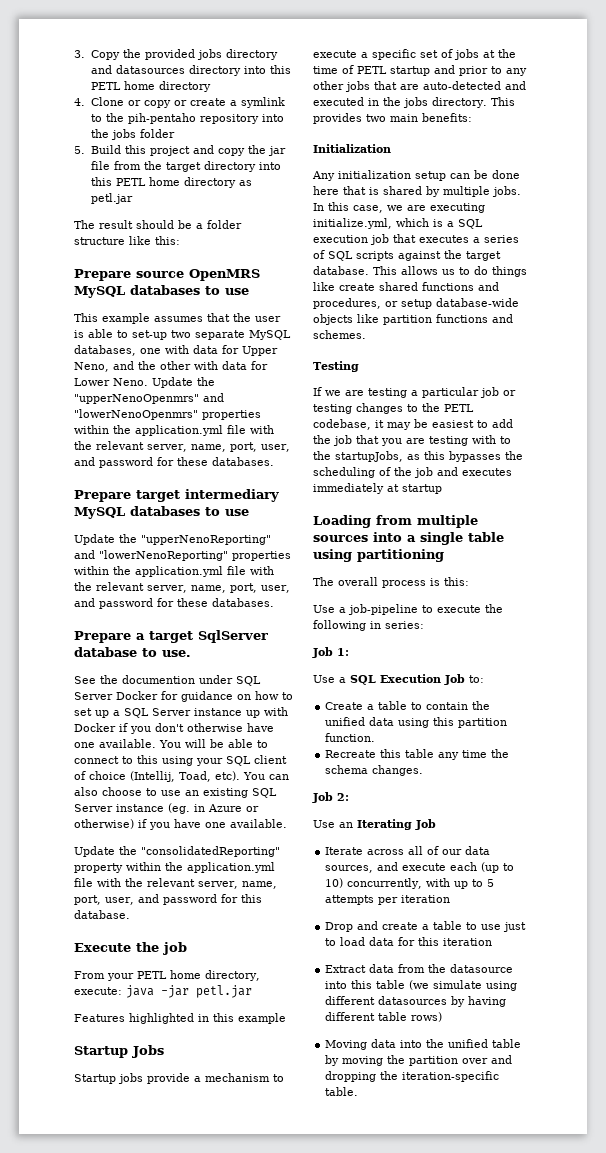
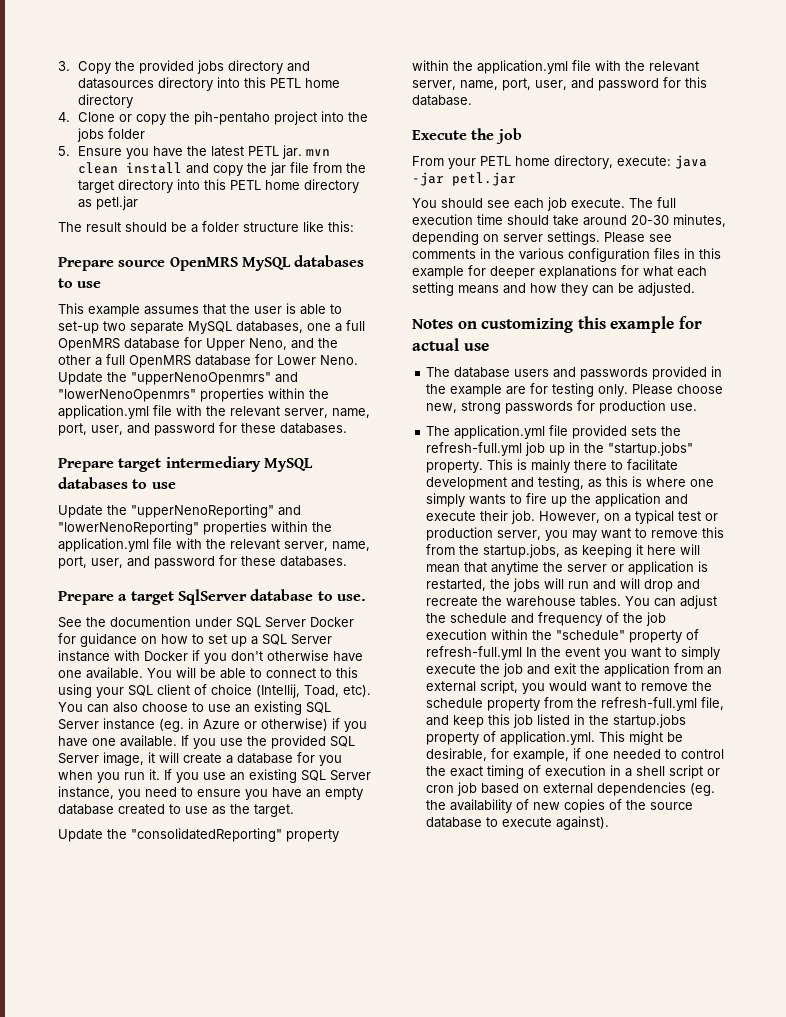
- 4. Clone or copy or create a symlink to the pih-pentaho repository into the jobs folder
+ 4. Clone or copy the pih-pentaho project into the jobs folder
- 5. Build this project and copy the jar file from the target directory into this PETL home directory as petl.jar
+ 5. Ensure you have the latest PETL jar. mvn clean install and copy the jar file from the target directory into this PETL home directory as petl.jar
- This example assumes that the user is able to set-up two separate MySQL databases, one with data for Upper Neno, and the other with data for Lower Neno.
+ This example assumes that the user is able to set-up two separate MySQL databases, one a full OpenMRS database for Upper Neno, and the other a full OpenMRS database for Lower Neno.
- See the documention under SQL Server Docker for guidance on how to set up a SQL Server instance up with Docker if you don't otherwise have one available.
+ See the documention under SQL Server Docker for guidance on how to set up a SQL Server instance with Docker if you don't otherwise have one available.
+ If you use the provided SQL Server image, it will create a database for you when you run it. If you use an existing SQL Server instance, you need to ensure you have an empty database created to use as the target.
- Features highlighted in this example
- Startup Jobs
- Startup jobs provide a mechanism to execute a specific set of jobs at the time of PETL startup and prior to any other jobs that are auto-detected and executed in the jobs directory. This provides two main benefits:
- Initialization
- Any initialization setup can be done here that is shared by multiple jobs. In this case, we are executing initialize.yml, which is a SQL execution job that executes a series of SQL scripts against the target database. This allows us to do things like create shared functions and procedures, or setup database-wide objects like partition functions and schemes.
- Testing
- If we are testing a particular job or testing changes to the PETL codebase, it may be easiest to add the job that you are testing with to the startupJobs, as this bypasses the scheduling of the job and executes immediately at startup
- Loading from multiple sources into a single table using partitioning
- The overall process is this:
- Use a job-pipeline to execute the following in series:
- Job 1:
- Use a SQL Execution Job to:
- Create a table to contain the unified data using this partition function.
- Recreate this table any time the schema changes.
- Job 2:
- Use an Iterating Job
- Iterate across all of our data sources, and execute each (up to 10) concurrently, with up to 5 attempts per iteration
- Drop and create a table to use just to load data for this iteration
- Extract data from the datasource into this table (we simulate using different datasources by having different table rows)
- Moving data into the unified table by moving the partition over and dropping the iteration-specific table.
+ You should see each job execute. The full execution time should take around 20-30 minutes, depending on server settings. Please see comments in the various configuration files in this example for deeper explanations for what each setting means and how they can be adjusted.
+ Notes on customizing this example for actual use
+ The database users and passwords provided in the example are for testing only. Please choose new, strong passwords for production use.
+ The application.yml file provided sets the refresh-full.yml job up in the "startup.jobs" property. This is mainly there to facilitate development and testing, as this is where one simply wants to fire up the application and execute their job. However, on a typical test or production server, you may want to remove this from the startup.jobs, as keeping it here will mean that anytime the server or application is restarted, the jobs will run and will drop and recreate the warehouse tables. You can adjust the schedule and frequency of the job execution within the "schedule" property of refresh-full.yml In the event you want to simply execute the job and exit the application from an external script, you would want to remove the schedule property from the refresh-full.yml file, and keep this job listed in the startup.jobs property of application.yml. This might be desirable, for example, if one needed to control the exact timing of execution in a shell script or cron job based on external dependencies (eg. the availability of new copies of the source database to execute against).

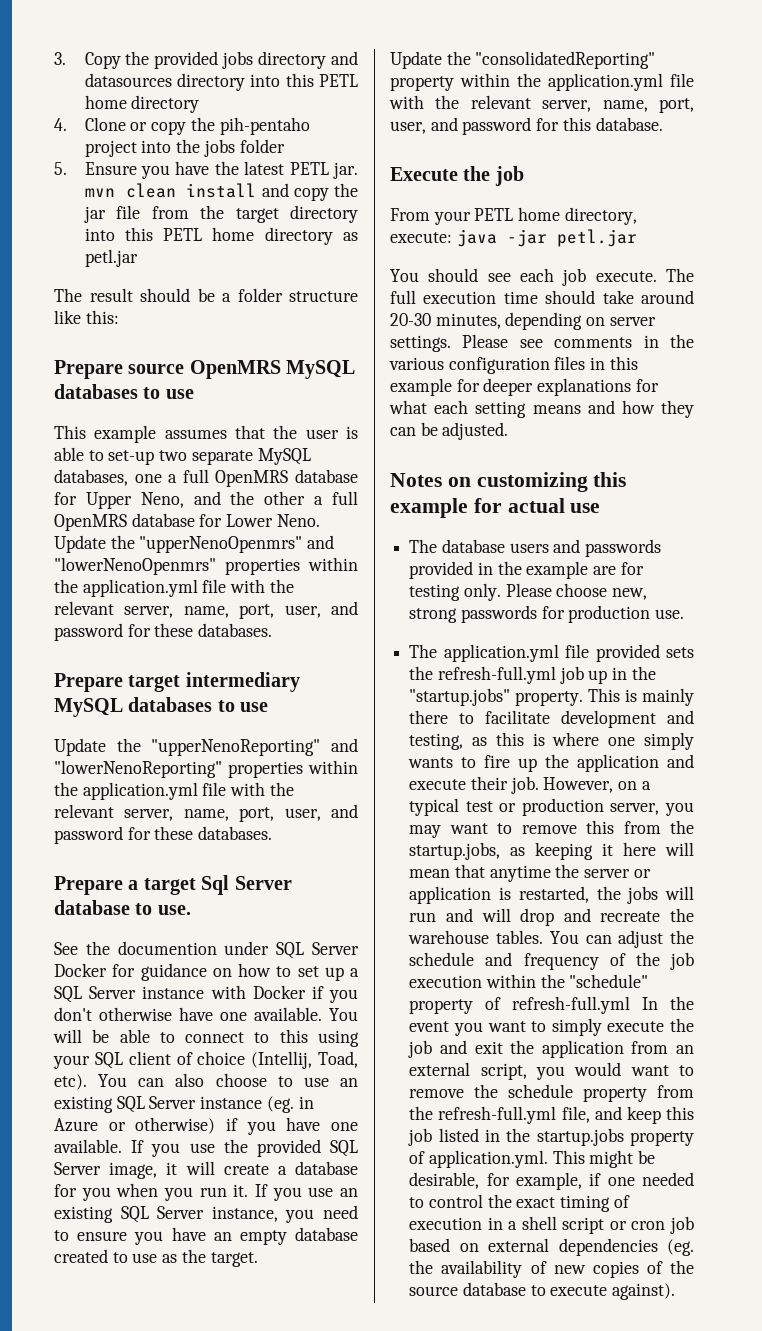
- Prepare a target SqlServer database to use.
+ Prepare a target Sql Server database to use.

